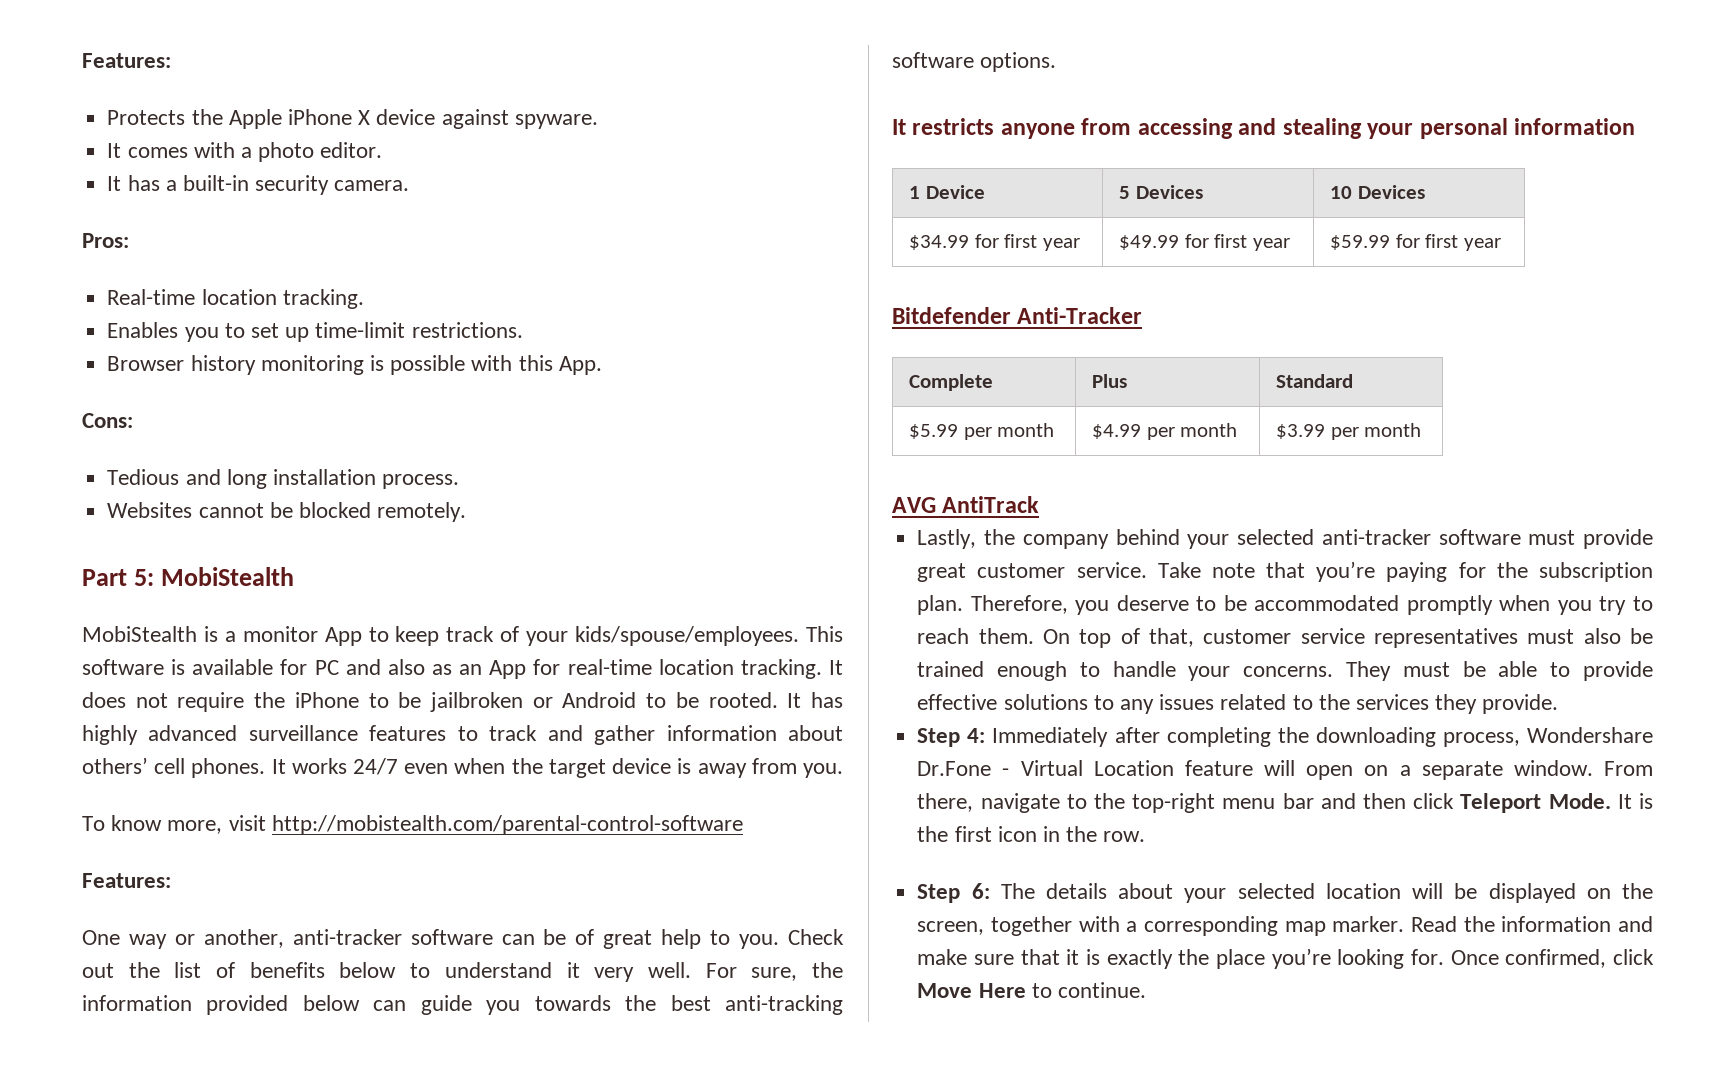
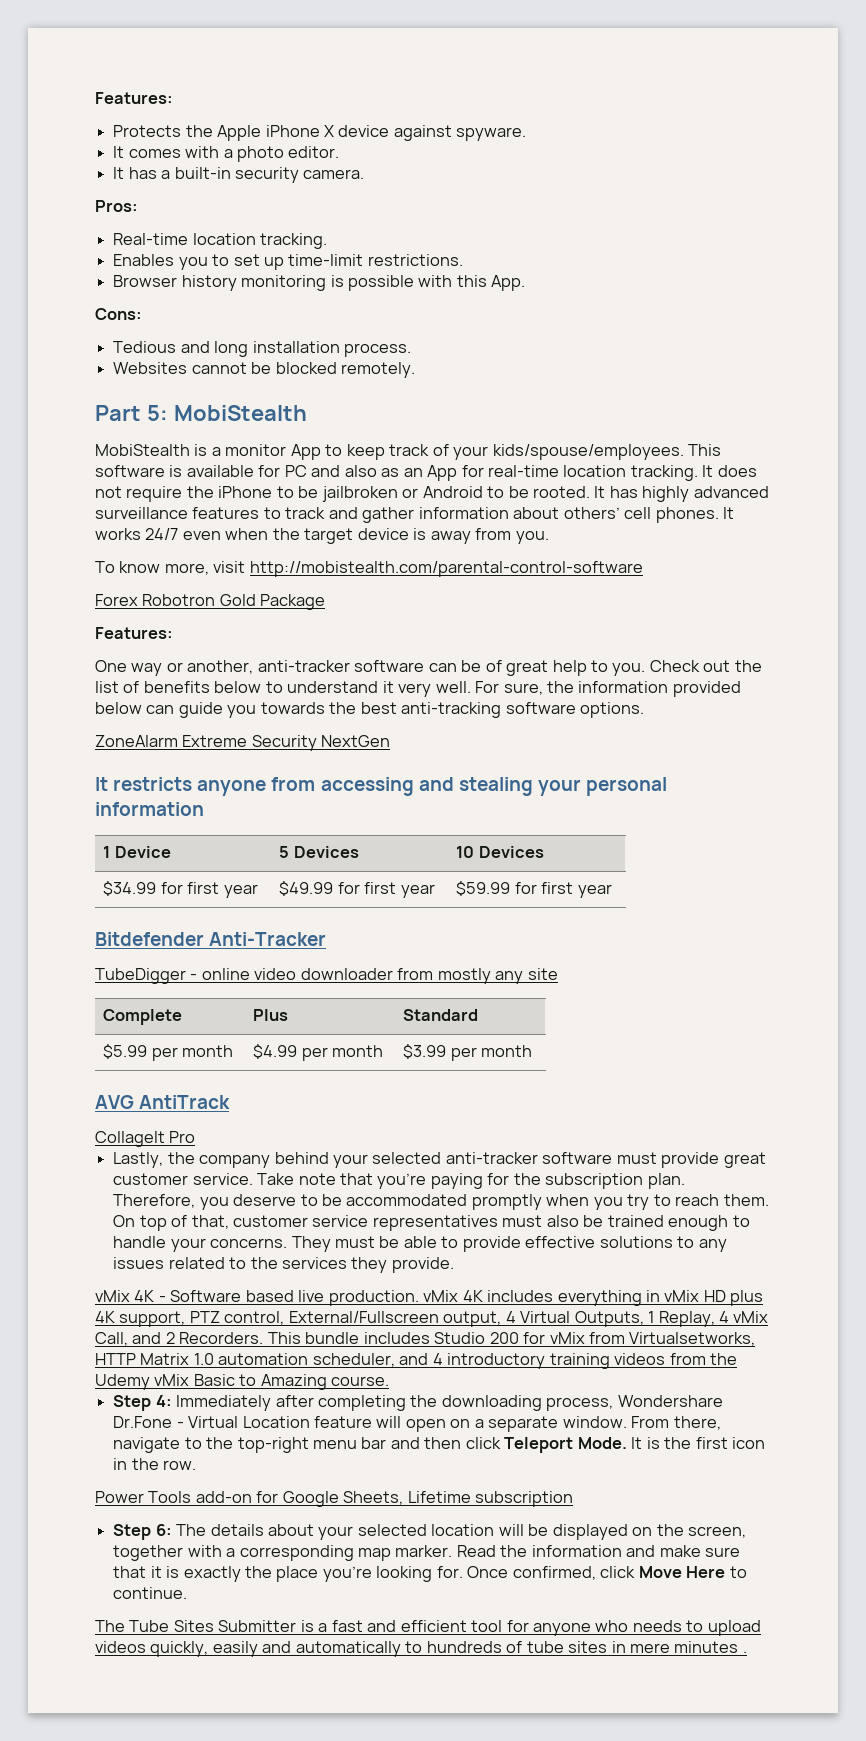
+ Forex Robotron Gold Package
+ ZoneAlarm Extreme Security NextGen
+ TubeDigger - online video downloader from mostly any site
+ CollageIt Pro
+ vMix 4K - Software based live production. vMix 4K includes everything in vMix HD plus 4K support, PTZ control, External/Fullscreen output, 4 Virtual Outputs, 1 Replay, 4 vMix Call, and 2 Recorders. This bundle includes Studio 200 for vMix from Virtualsetworks, HTTP Matrix 1.0 automation scheduler, and 4 introductory training videos from the Udemy vMix Basic to Amazing course.
+ Power Tools add-on for Google Sheets, Lifetime subscription
+ The Tube Sites Submitter is a fast and efficient tool for anyone who needs to upload videos quickly, easily and automatically to hundreds of tube sites in mere minutes .

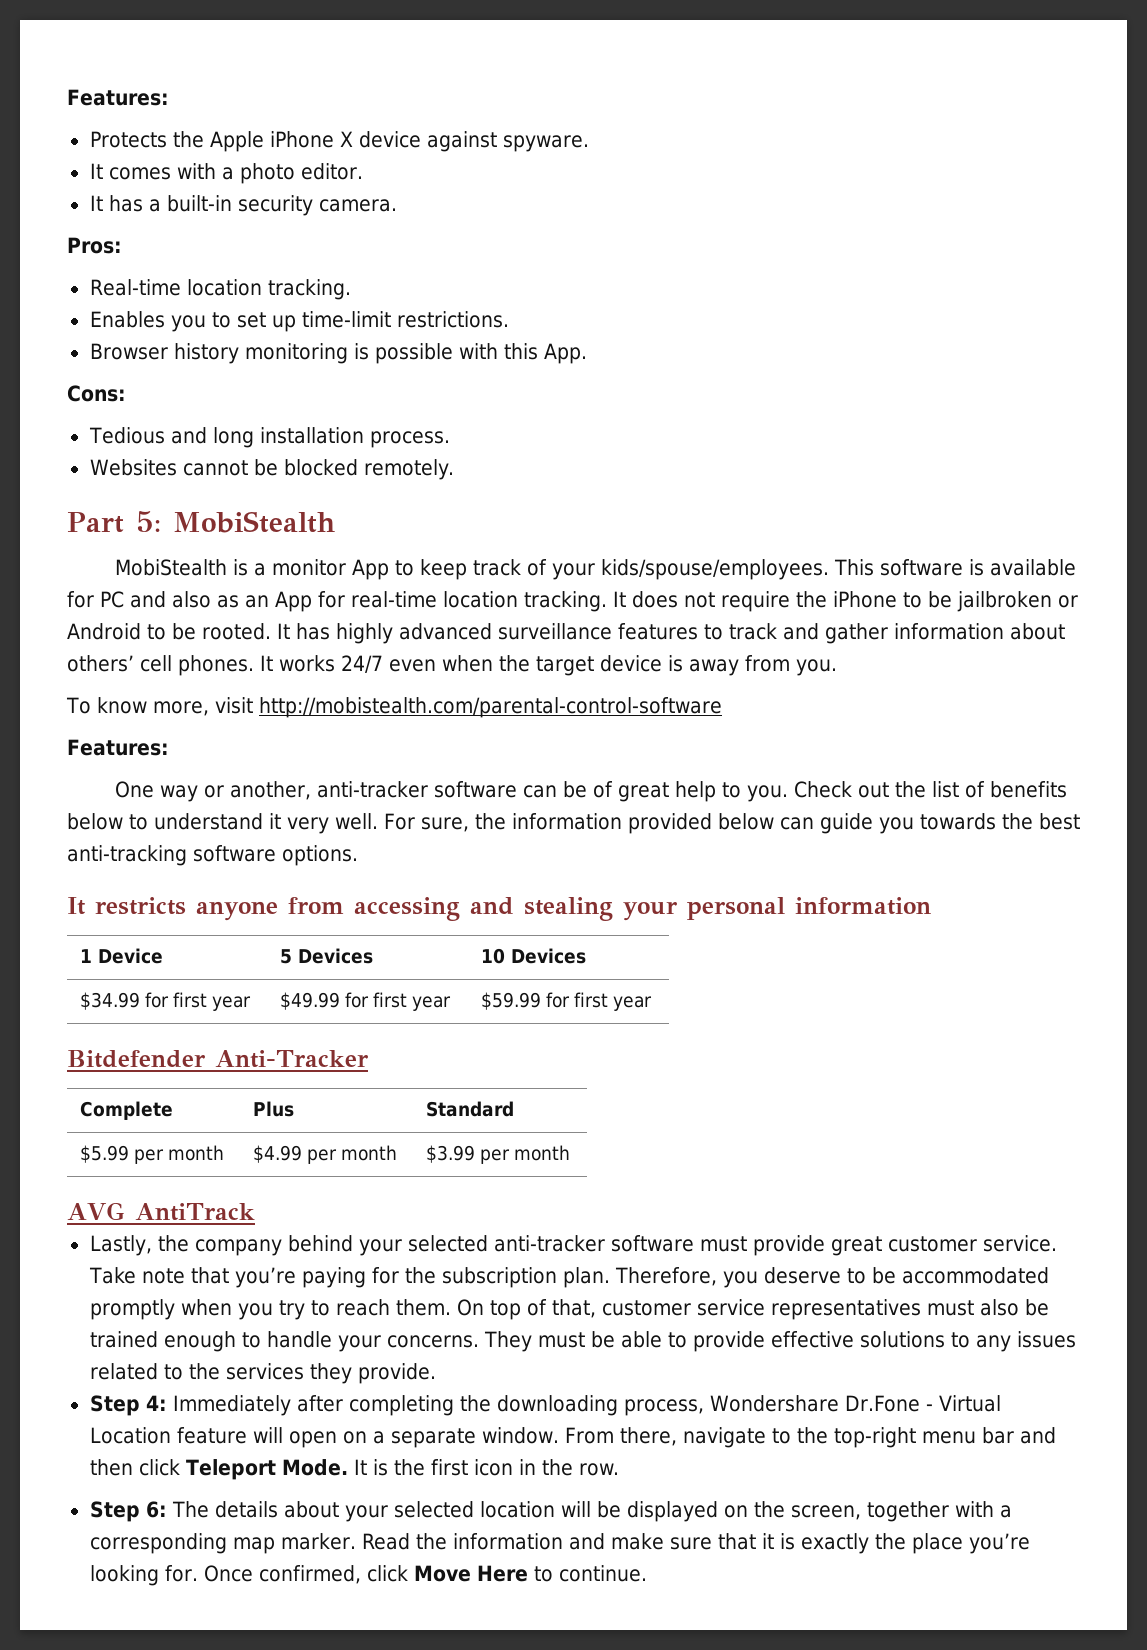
- Forex Robotron Gold Package
- ZoneAlarm Extreme Security NextGen
- TubeDigger - online video downloader from mostly any site
- CollageIt Pro
- vMix 4K - Software based live production. vMix 4K includes everything in vMix HD plus 4K support, PTZ control, External/Fullscreen output, 4 Virtual Outputs, 1 Replay, 4 vMix Call, and 2 Recorders. This bundle includes Studio 200 for vMix from Virtualsetworks, HTTP Matrix 1.0 automation scheduler, and 4 introductory training videos from the Udemy vMix Basic to Amazing course.
- Power Tools add-on for Google Sheets, Lifetime subscription
- The Tube Sites Submitter is a fast and efficient tool for anyone who needs to upload videos quickly, easily and automatically to hundreds of tube sites in mere minutes .

